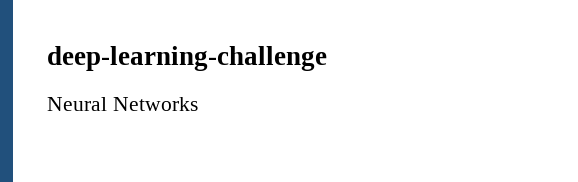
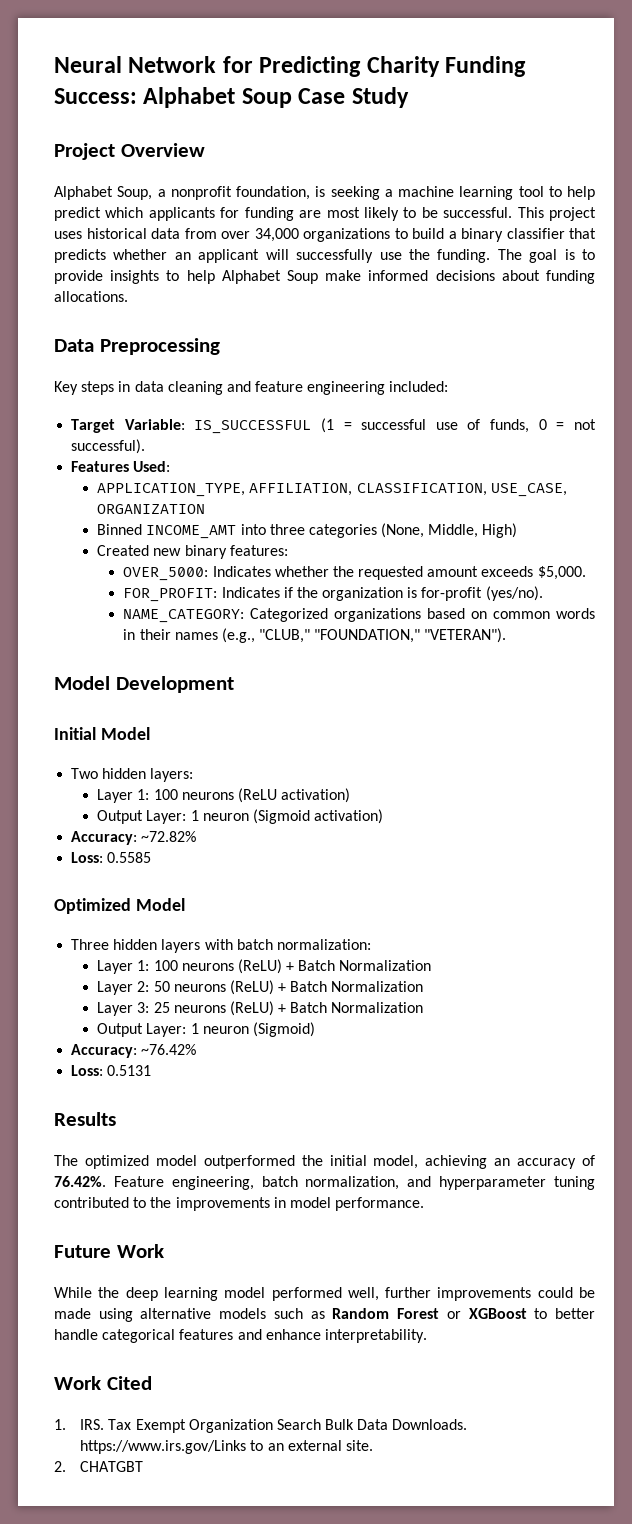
- deep-learning-challenge
- Neural Networks
+ Neural Network for Predicting Charity Funding Success: Alphabet Soup Case Study
+ Project Overview
+ Alphabet Soup, a nonprofit foundation, is seeking a machine learning tool to help predict which applicants for funding are most likely to be successful. This project uses historical data from over 34,000 organizations to build a binary classifier that predicts whether an applicant will successfully use the funding. The goal is to provide insights to help Alphabet Soup make informed decisions about funding allocations.
+ Data Preprocessing
+ Key steps in data cleaning and feature engineering included:
+ Target Variable: IS_SUCCESSFUL (1 = successful use of funds, 0 = not successful).
+ Features Used:
+ APPLICATION_TYPE, AFFILIATION, CLASSIFICATION, USE_CASE, ORGANIZATION
+ Binned INCOME_AMT into three categories (None, Middle, High)
+ Created new binary features:
+ OVER_5000: Indicates whether the requested amount exceeds $5,000.
+ FOR_PROFIT: Indicates if the organization is for-profit (yes/no).
+ NAME_CATEGORY: Categorized organizations based on common words in their names (e.g., "CLUB," "FOUNDATION," "VETERAN").
+ Model Development
+ Initial Model
+ Two hidden layers:
+ Layer 1: 100 neurons (ReLU activation)
+ Output Layer: 1 neuron (Sigmoid activation)
+ Accuracy: ~72.82%
+ Loss: 0.5585
+ Optimized Model
+ Three hidden layers with batch normalization:
+ Layer 1: 100 neurons (ReLU) + Batch Normalization
+ Layer 2: 50 neurons (ReLU) + Batch Normalization
+ Layer 3: 25 neurons (ReLU) + Batch Normalization
+ Output Layer: 1 neuron (Sigmoid)
+ Accuracy: ~76.42%
+ Loss: 0.5131
+ Results
+ The optimized model outperformed the initial model, achieving an accuracy of 76.42%. Feature engineering, batch normalization, and hyperparameter tuning contributed to the improvements in model performance.
+ Future Work
+ While the deep learning model performed well, further improvements could be made using alternative models such as Random Forest or XGBoost to better handle categorical features and enhance interpretability.
+ Work Cited
+ 1. IRS. Tax Exempt Organization Search Bulk Data Downloads. https://www.irs.gov/Links to an external site.
+ 2. CHATGBT

